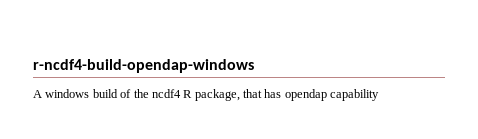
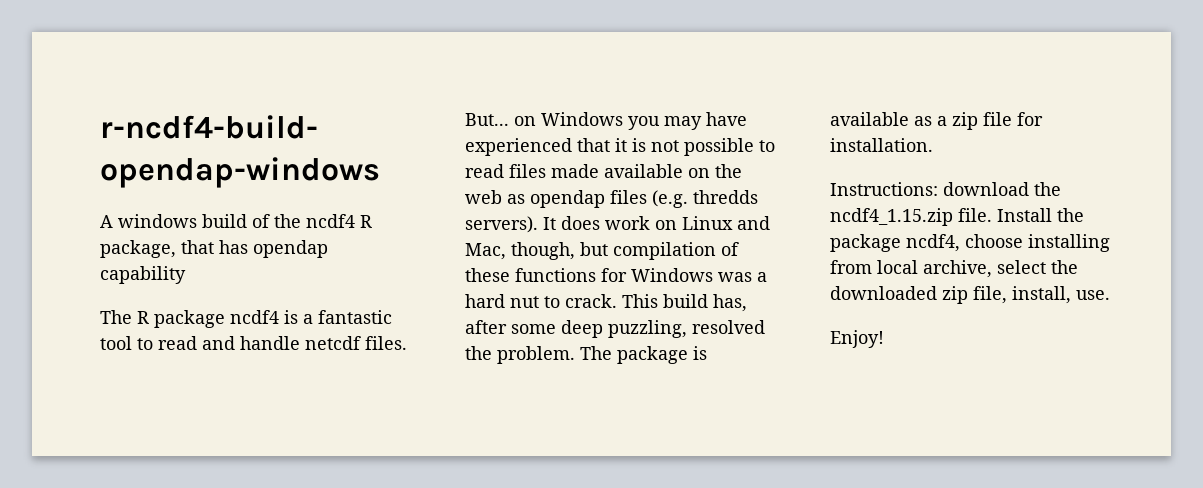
+ The R package ncdf4 is a fantastic tool to read and handle netcdf files. But... on Windows you may have experienced that it is not possible to read files made available on the web as opendap files (e.g. thredds servers). It does work on Linux and Mac, though, but compilation of these functions for Windows was a hard nut to crack. This build has, after some deep puzzling, resolved the problem. The package is available as a zip file for installation.
+ Instructions: download the ncdf4_1.15.zip file. Install the package ncdf4, choose installing from local archive, select the downloaded zip file, install, use.
+ Enjoy!

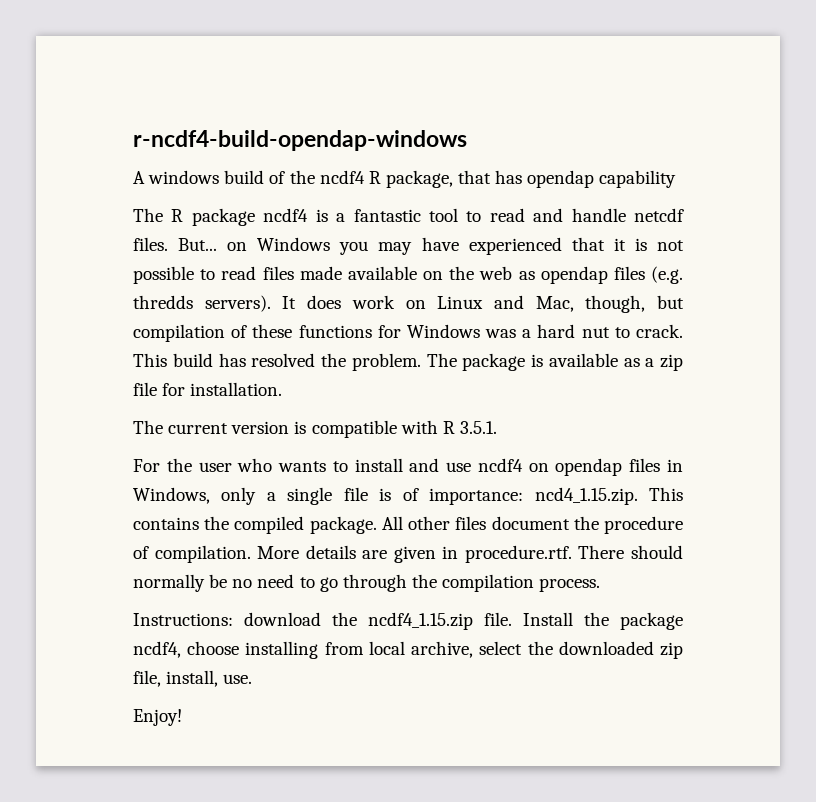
- This build has, after some deep puzzling, resolved the problem.
+ This build has resolved the problem.
+ The current version is compatible with R 3.5.1.
+ For the user who wants to install and use ncdf4 on opendap files in Windows, only a single file is of importance: ncd4_1.15.zip. This contains the compiled package. All other files document the procedure of compilation. More details are given in procedure.rtf. There should normally be no need to go through the compilation process.

